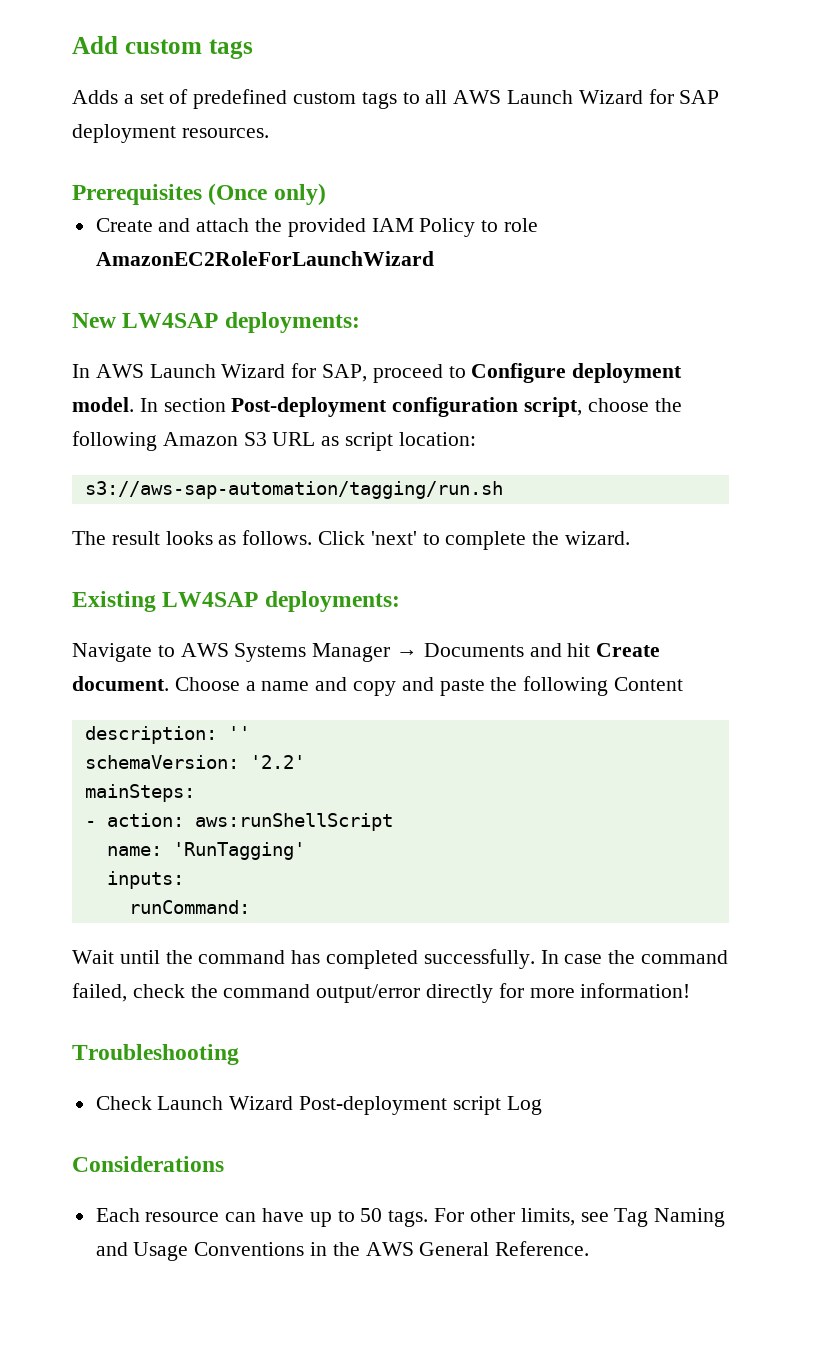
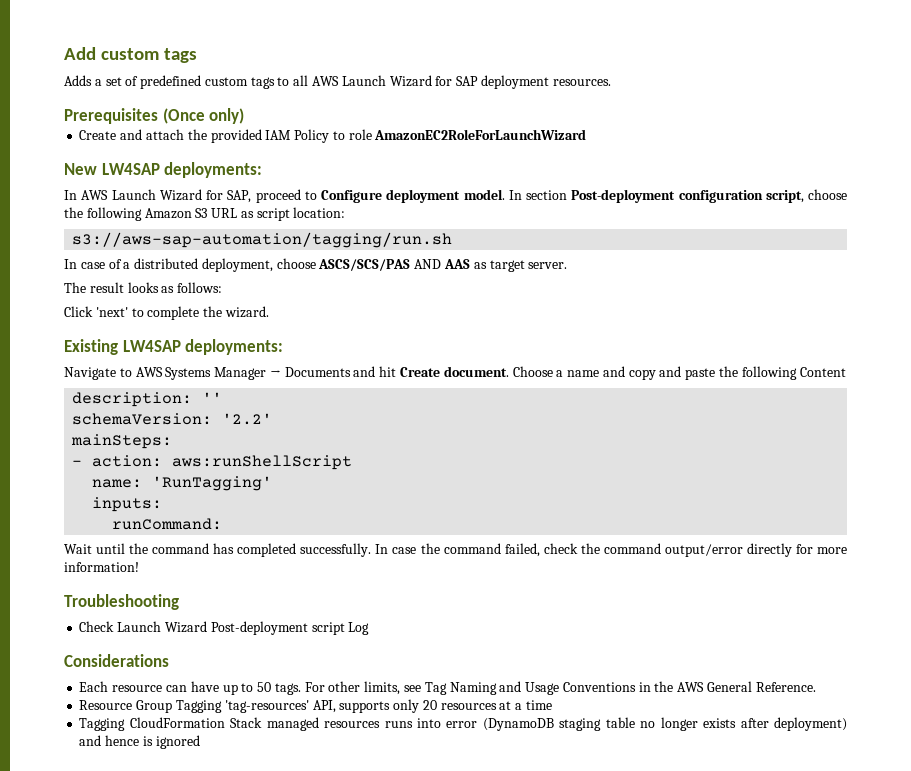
+ In case of a distributed deployment, choose ASCS/SCS/PAS AND AAS as target server.
- The result looks as follows. Click 'next' to complete the wizard.
+ The result looks as follows:
+ Click 'next' to complete the wizard.
+ Resource Group Tagging 'tag-resources' API, supports only 20 resources at a time
+ Tagging CloudFormation Stack managed resources runs into error (DynamoDB staging table no longer exists after deployment) and hence is ignored

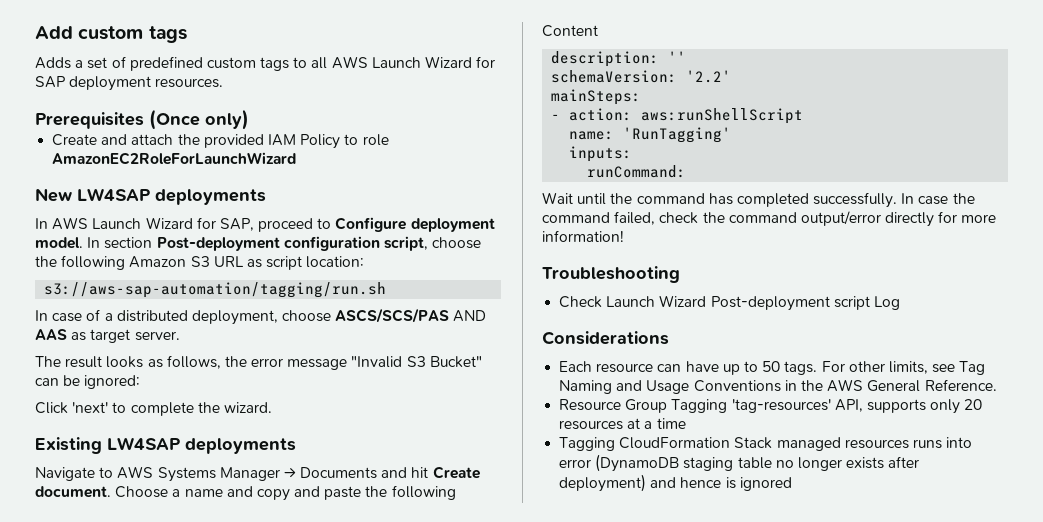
- New LW4SAP deployments:
+ New LW4SAP deployments
- The result looks as follows:
+ The result looks as follows, the error message "Invalid S3 Bucket" can be ignored:
- Existing LW4SAP deployments:
+ Existing LW4SAP deployments

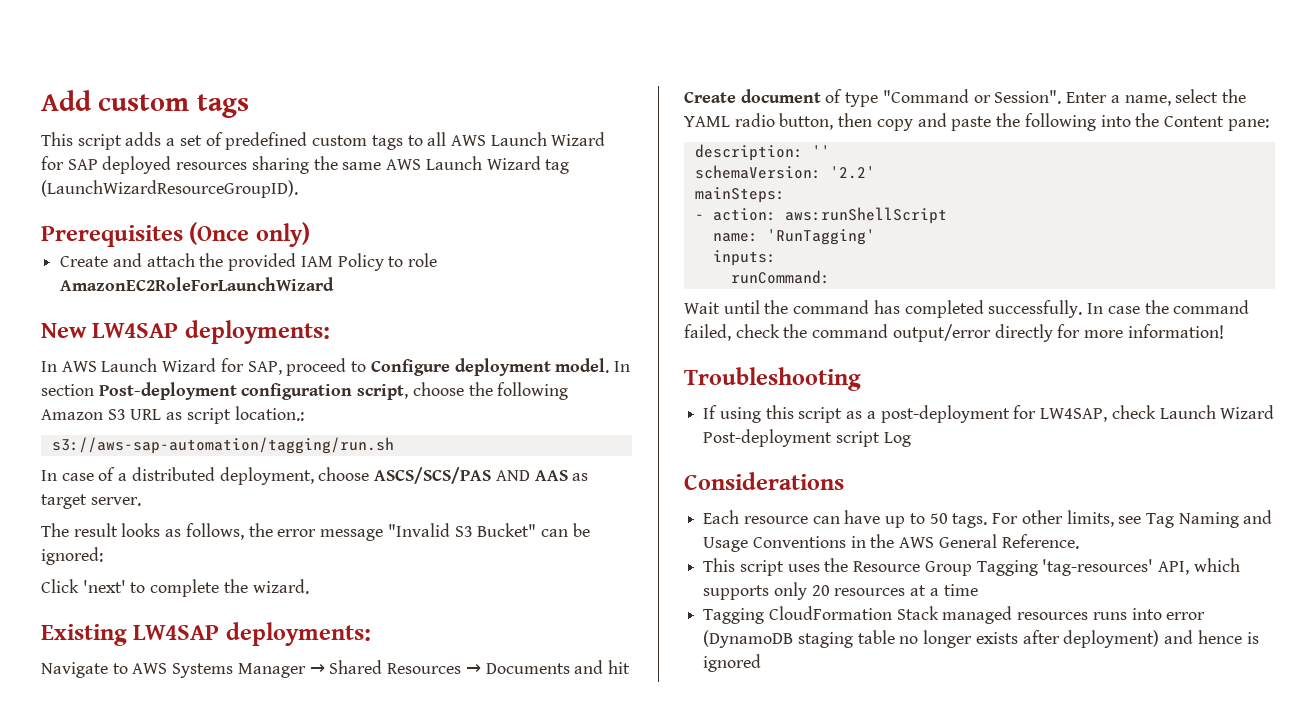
- Adds a set of predefined custom tags to all AWS Launch Wizard for SAP deployment resources.
+ This script adds a set of predefined custom tags to all AWS Launch Wizard for SAP deployed resources sharing the same AWS Launch Wizard tag (LaunchWizardResourceGroupID).
- New LW4SAP deployments
+ New LW4SAP deployments:
- In section Post-deployment configuration script, choose the following Amazon S3 URL as script location:
+ In section Post-deployment configuration script, choose the following Amazon S3 URL as script location.:
- Existing LW4SAP deployments
+ Existing LW4SAP deployments:
- Navigate to AWS Systems Manager → Documents and hit Create document. Choose a name and copy and paste the following Content
+ Navigate to AWS Systems Manager → Shared Resources → Documents and hit Create document of type "Command or Session". Enter a name, select the YAML radio button, then copy and paste the following into the Content pane:
- Check Launch Wizard Post-deployment script Log
+ If using this script as a post-deployment for LW4SAP, check Launch Wizard Post-deployment script Log
- Resource Group Tagging 'tag-resources' API, supports only 20 resources at a time
+ This script uses the Resource Group Tagging 'tag-resources' API, which supports only 20 resources at a time

